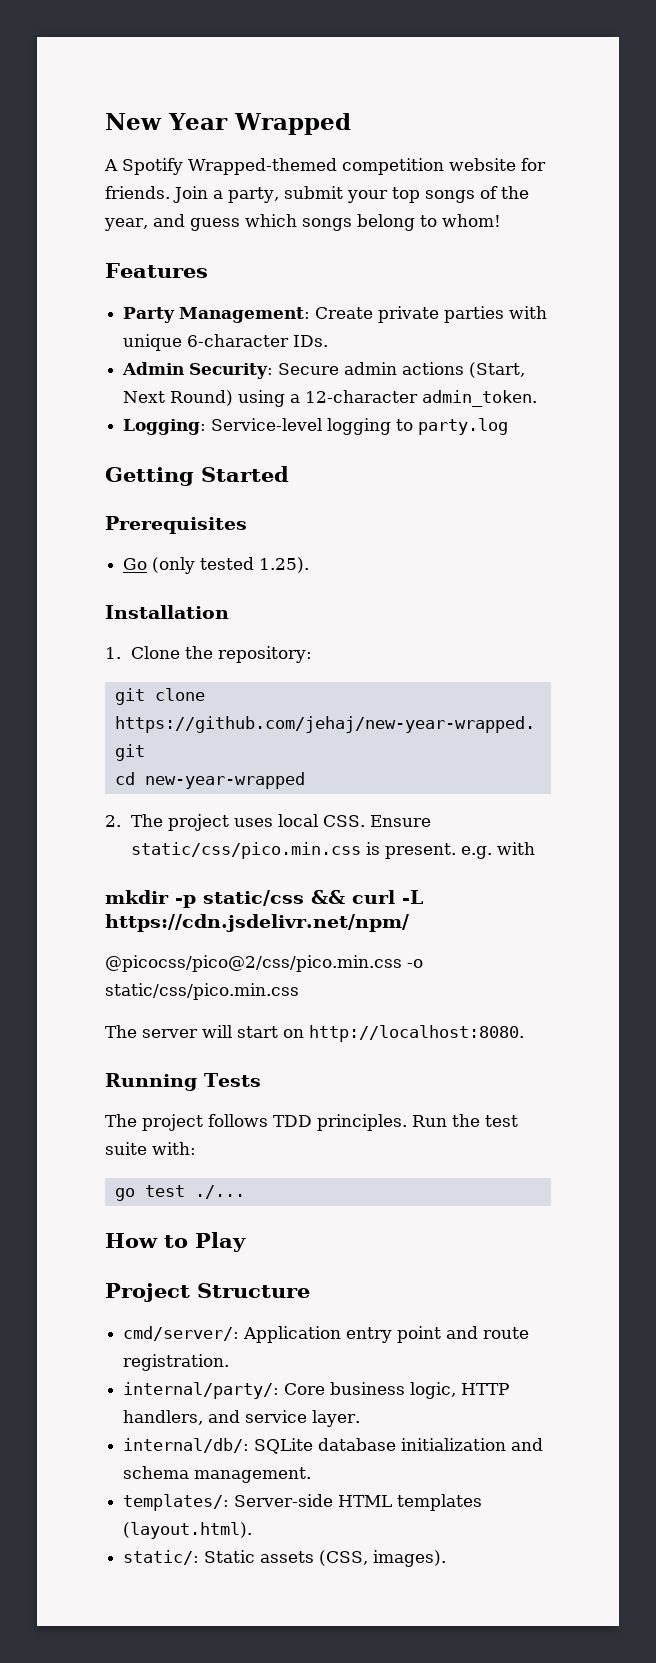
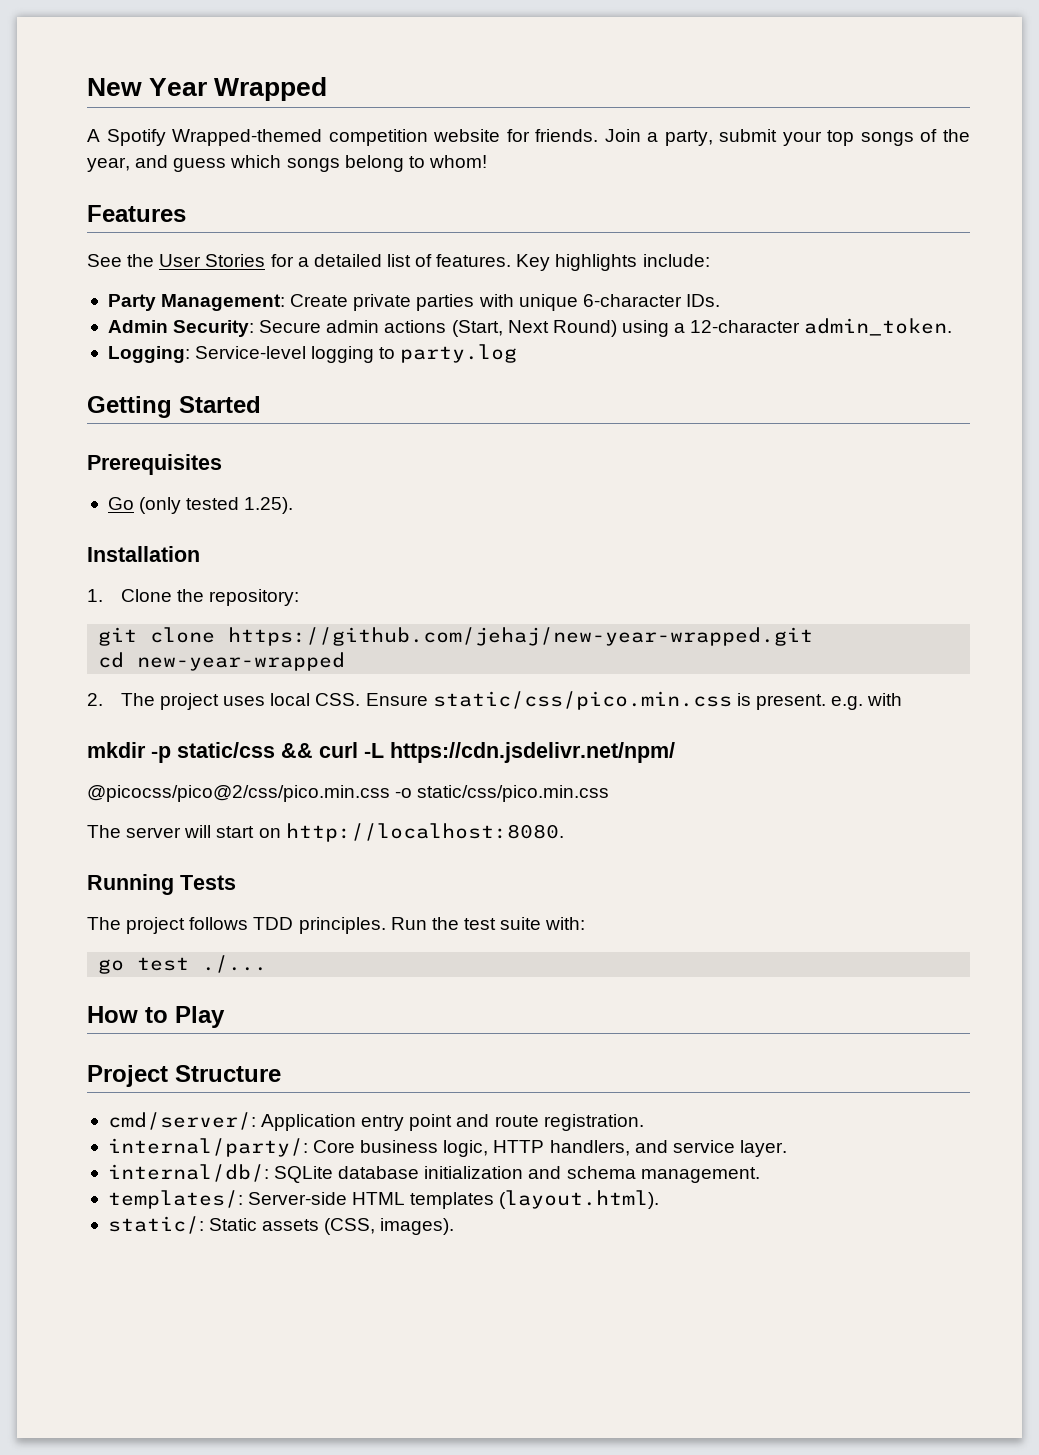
+ See the User Stories for a detailed list of features. Key highlights include:

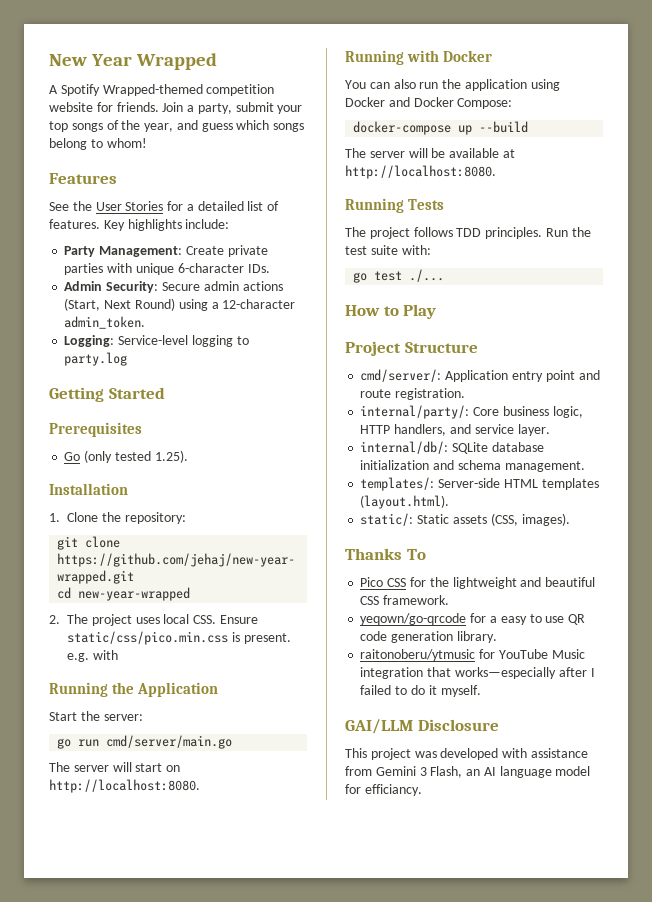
- mkdir -p static/css && curl -L https://cdn.jsdelivr.net/npm/
- @picocss/pico@2/css/pico.min.css -o static/css/pico.min.css
+ Running the Application
+ Start the server:
+ go run cmd/server/main.go
+ Running with Docker
+ You can also run the application using Docker and Docker Compose:
+ docker-compose up --build
+ The server will be available at http://localhost:8080.
+ Thanks To
+ Pico CSS for the lightweight and beautiful CSS framework.
+ yeqown/go-qrcode for a easy to use QR code generation library.
+ raitonoberu/ytmusic for YouTube Music integration that works—especially after I failed to do it myself.
+ GAI/LLM Disclosure
+ This project was developed with assistance from Gemini 3 Flash, an AI language model for efficiancy.

